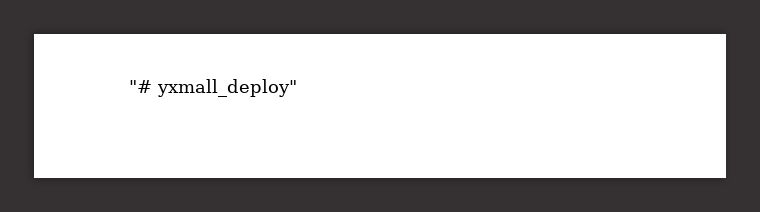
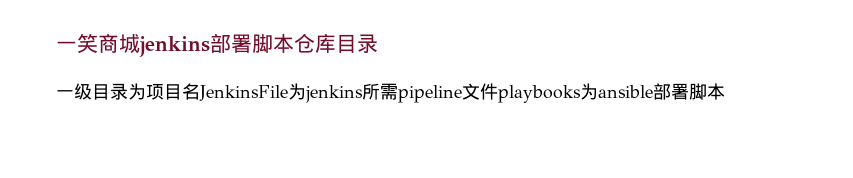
- "# yxmall_deploy"
+ 一笑商城jenkins部署脚本仓库目录
+ 一级目录为项目名JenkinsFile为jenkins所需pipeline文件playbooks为ansible部署脚本

